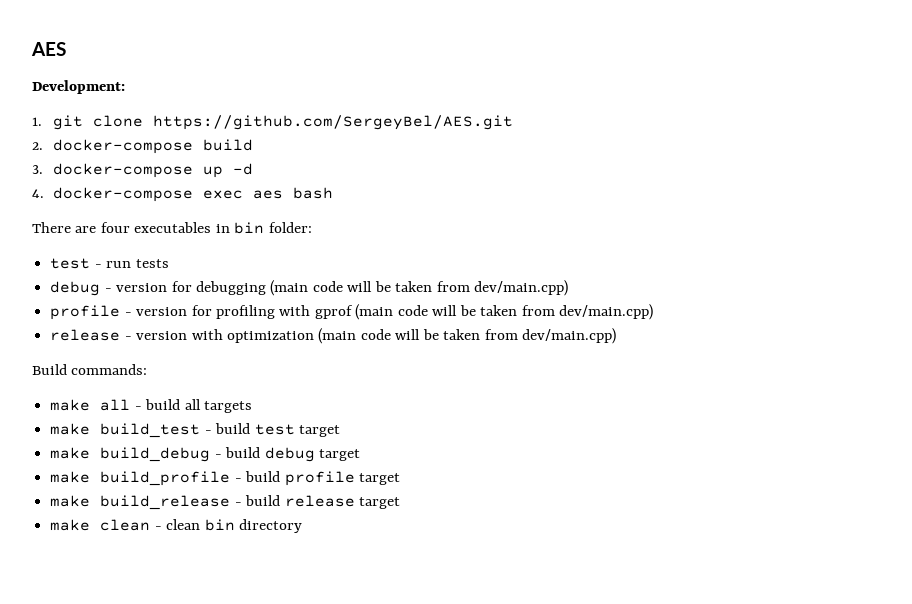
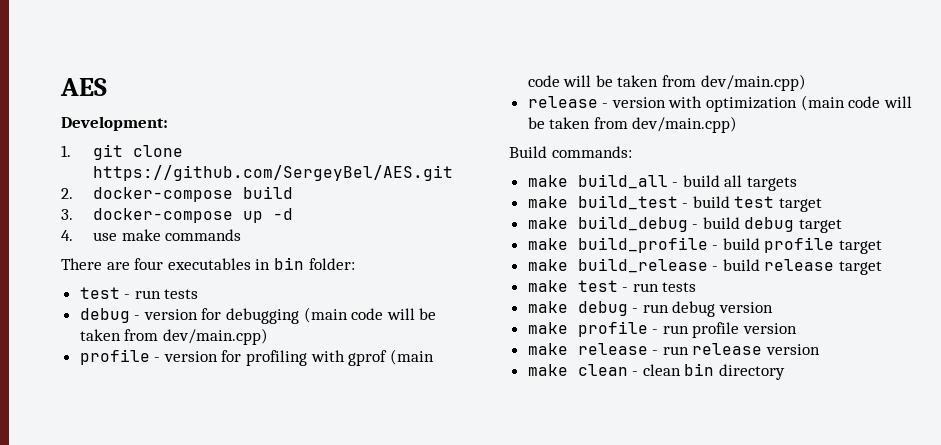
- 4. docker-compose exec aes bash
+ 4. use make commands
- make all - build all targets
+ make build_all - build all targets
+ make test - run tests
+ make debug - run debug version
+ make profile - run profile version
+ make release - run release version

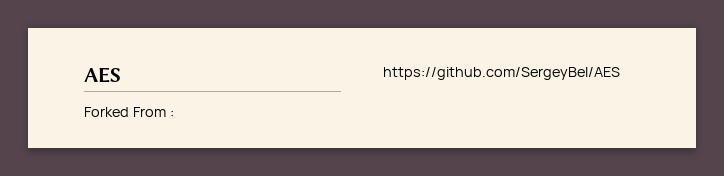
- Development:
- 1. git clone https://github.com/SergeyBel/AES.git
- 2. docker-compose build
- 3. docker-compose up -d
- 4. use make commands
- There are four executables in bin folder:
- test - run tests
- debug - version for debugging (main code will be taken from dev/main.cpp)
- profile - version for profiling with gprof (main code will be taken from dev/main.cpp)
- release - version with optimization (main code will be taken from dev/main.cpp)
- Build commands:
- make build_all - build all targets
- make build_test - build test target
- make build_debug - build debug target
- make build_profile - build profile target
- make build_release - build release target
- make test - run tests
- make debug - run debug version
- make profile - run profile version
- make release - run release version
- make clean - clean bin directory
+ Forked From : https://github.com/SergeyBel/AES

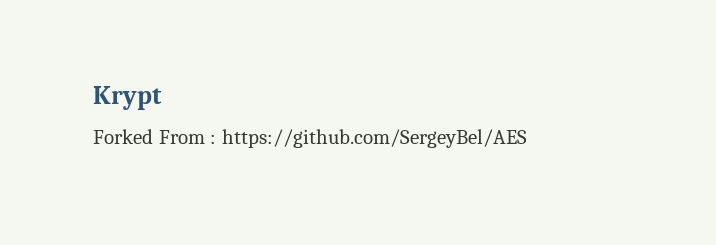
- AES
+ Krypt

